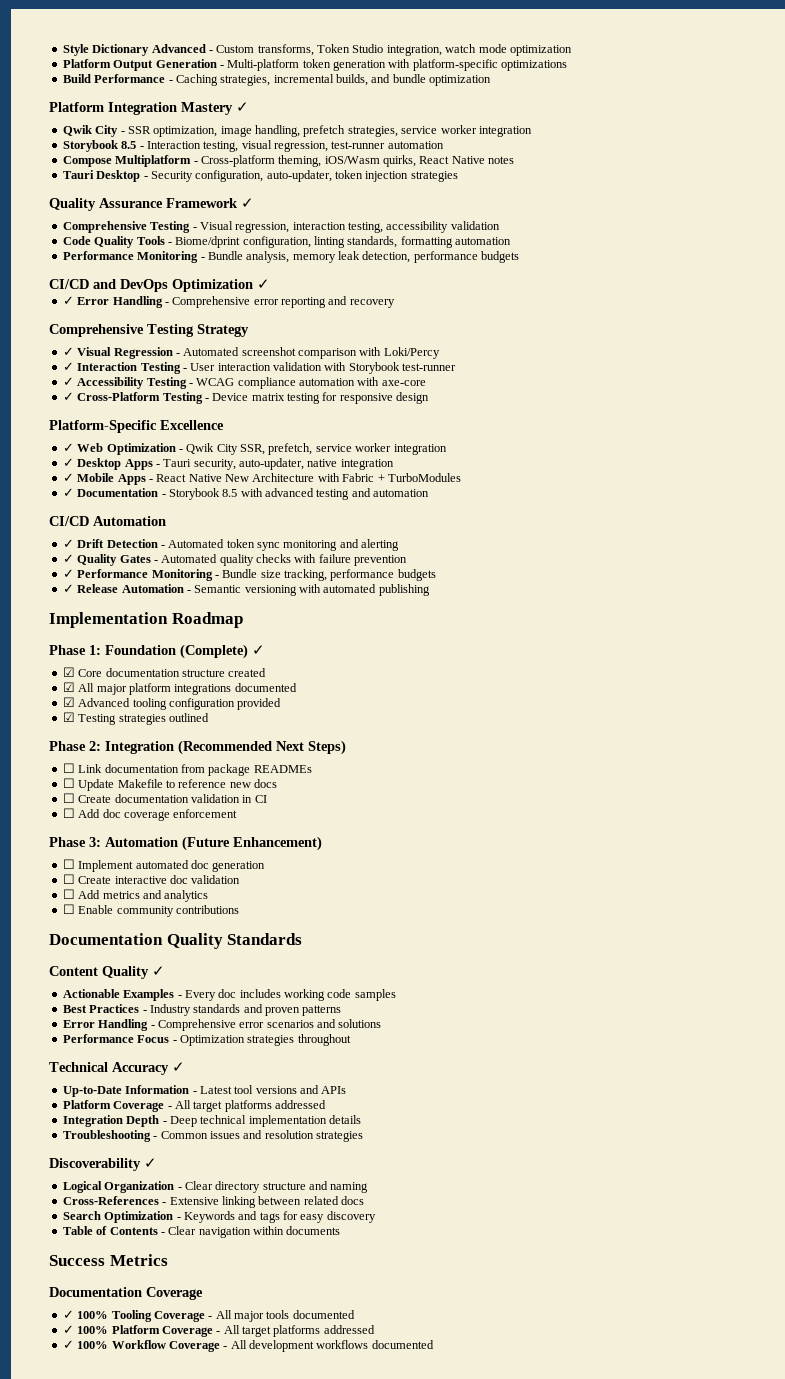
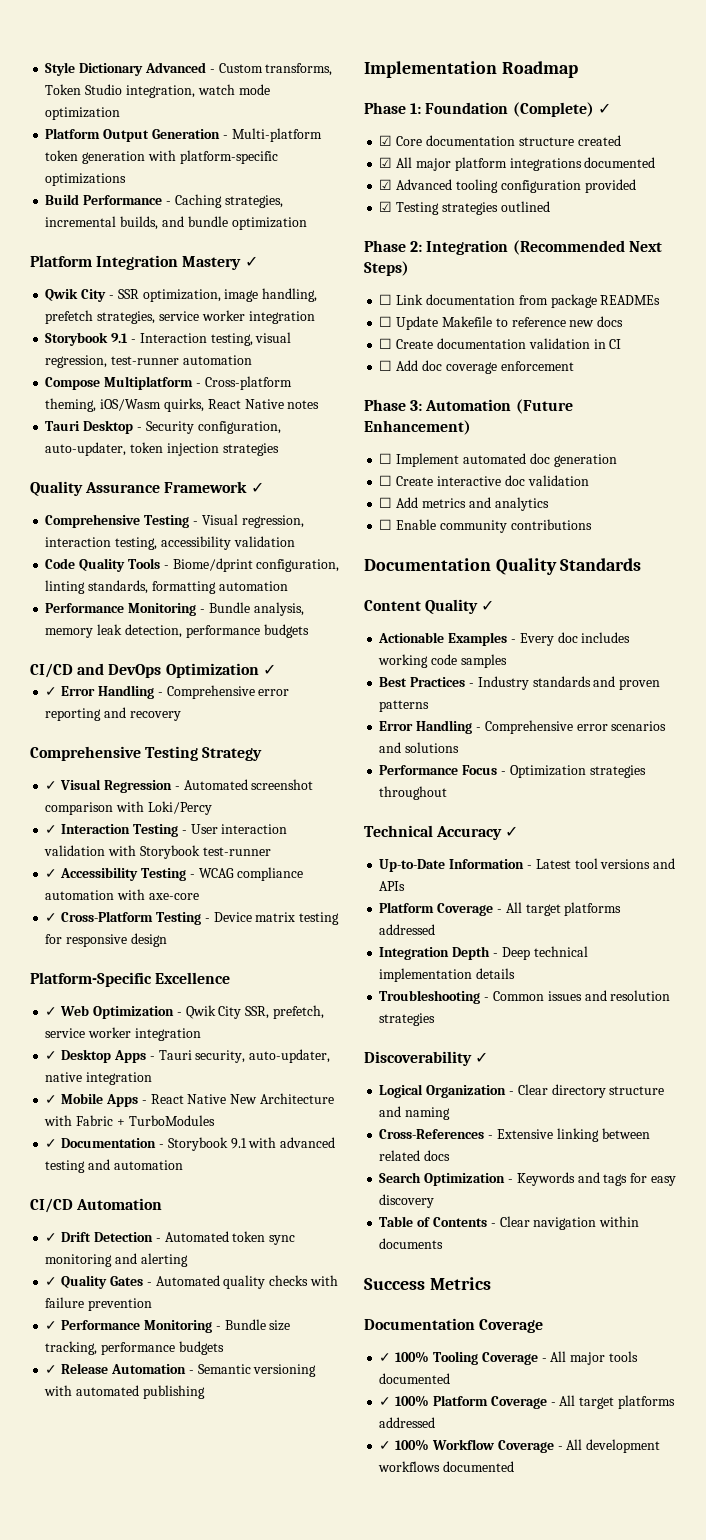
- Storybook 8.5 - Interaction testing, visual regression, test-runner automation
+ Storybook 9.1 - Interaction testing, visual regression, test-runner automation
- ✓ Documentation - Storybook 8.5 with advanced testing and automation
+ ✓ Documentation - Storybook 9.1 with advanced testing and automation

